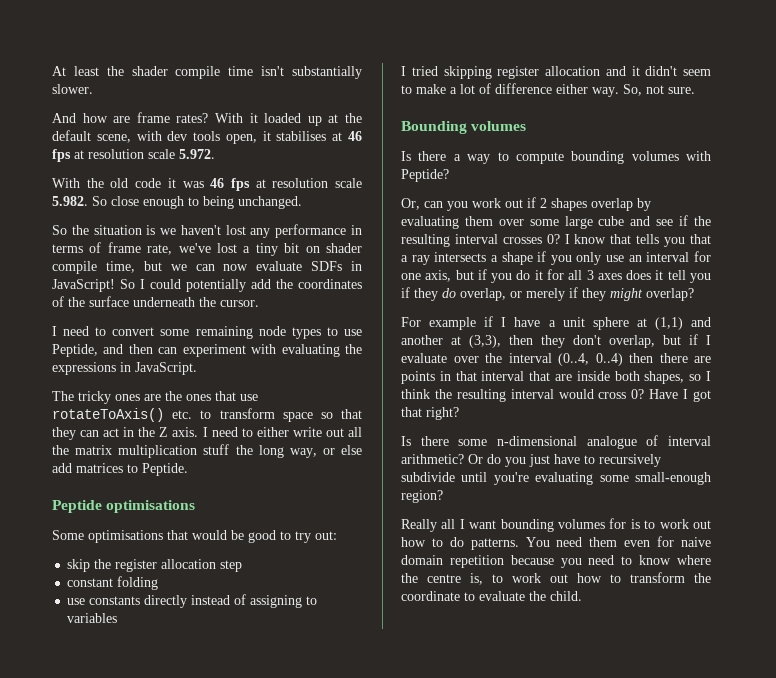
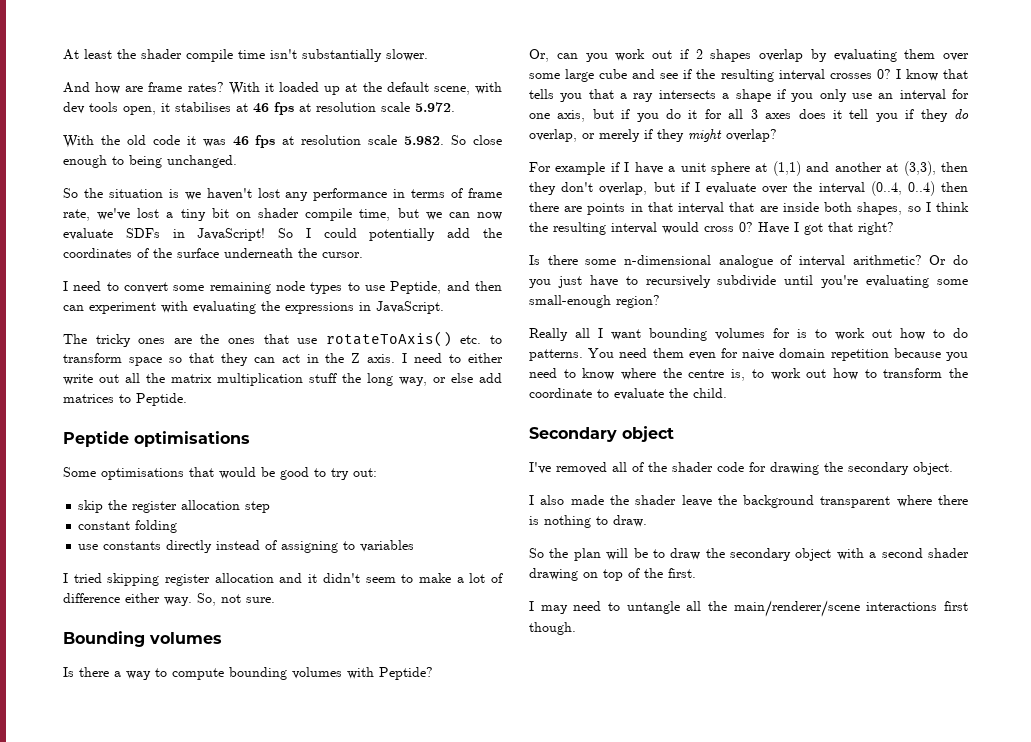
+ Secondary object
+ I've removed all of the shader code for drawing the secondary object.
+ I also made the shader leave the background transparent where there is nothing to draw.
+ So the plan will be to draw the secondary object with a second shader drawing on top of the first.
+ I may need to untangle all the main/renderer/scene interactions first though.

